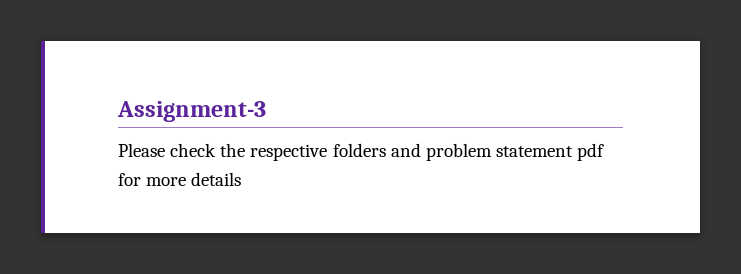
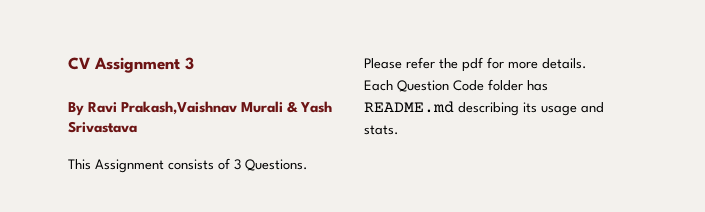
- Assignment-3
- Please check the respective folders and problem statement pdf for more details
+ CV Assignment 3
+ By Ravi Prakash,Vaishnav Murali & Yash Srivastava
+ This Assignment consists of 3 Questions. Please refer the pdf for more details.
+ Each Question Code folder has README.md describing its usage and stats.

